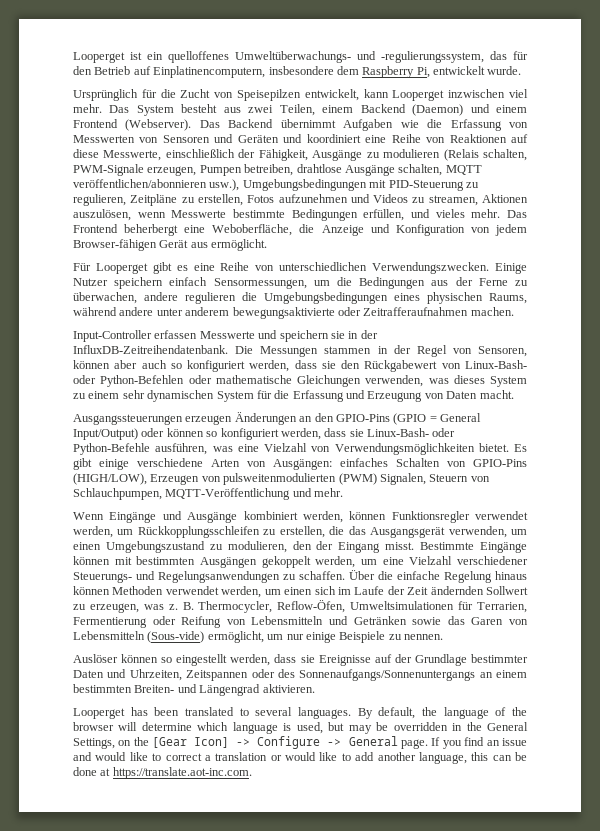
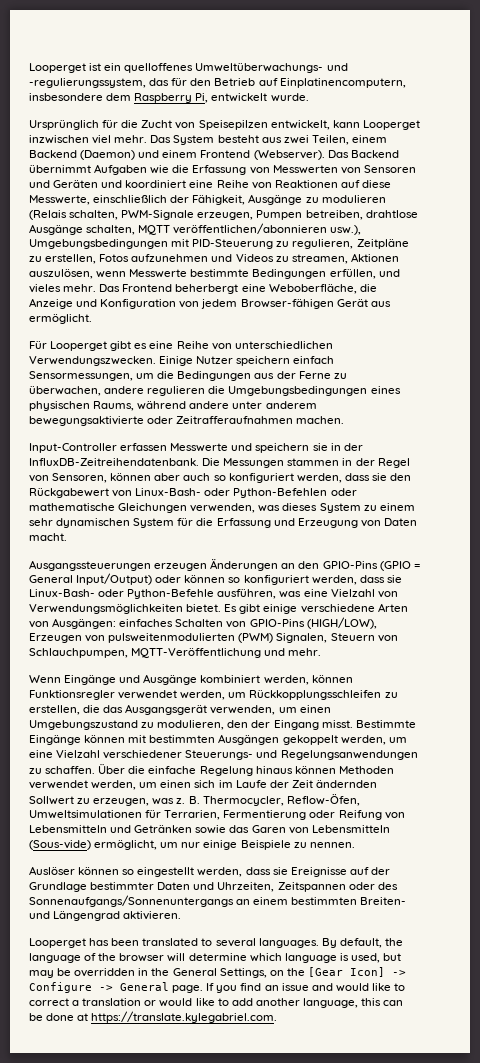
- If you find an issue and would like to correct a translation or would like to add another language, this can be done at https://translate.aot-inc.com.
+ If you find an issue and would like to correct a translation or would like to add another language, this can be done at https://translate.kylegabriel.com.

